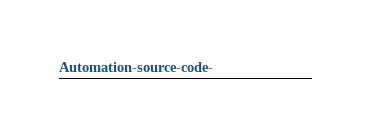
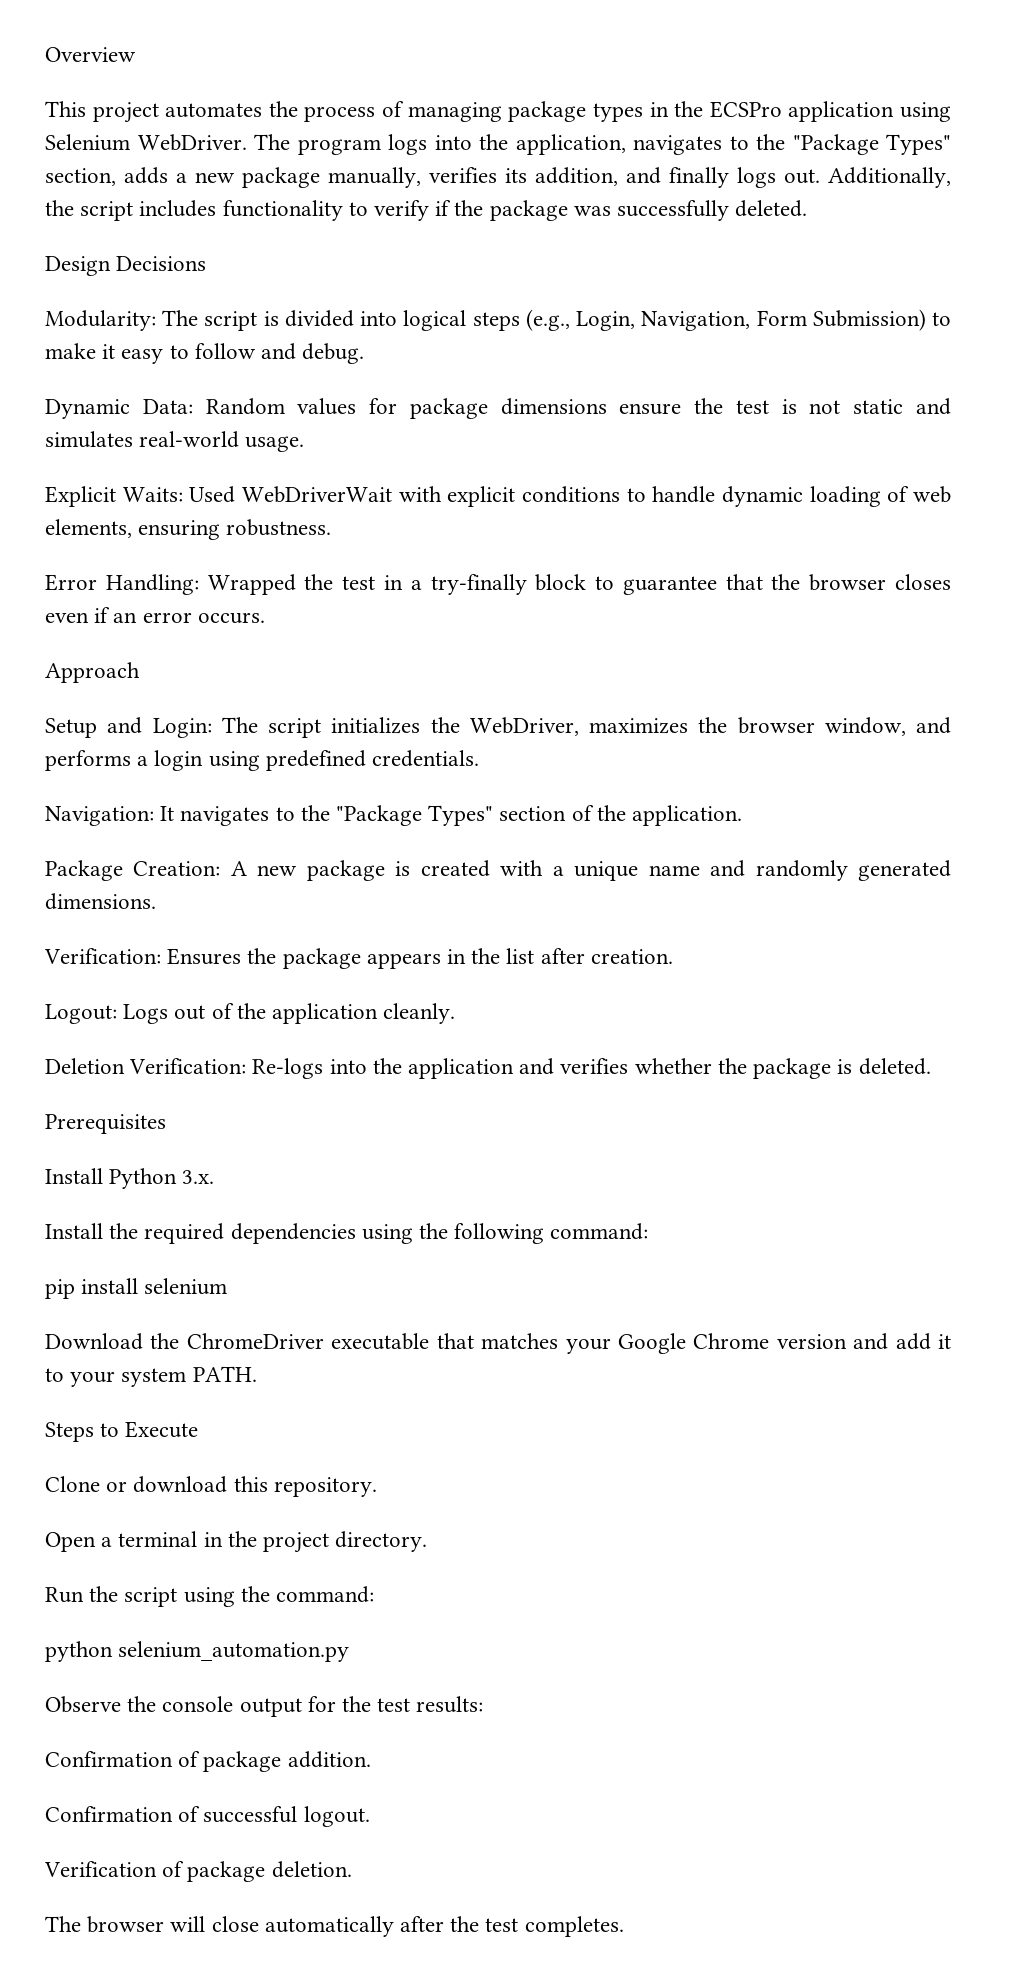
- Automation-source-code-
+ Overview
+ This project automates the process of managing package types in the ECSPro application using Selenium WebDriver. The program logs into the application, navigates to the "Package Types" section, adds a new package manually, verifies its addition, and finally logs out. Additionally, the script includes functionality to verify if the package was successfully deleted.
+ Design Decisions
+ Modularity: The script is divided into logical steps (e.g., Login, Navigation, Form Submission) to make it easy to follow and debug.
+ Dynamic Data: Random values for package dimensions ensure the test is not static and simulates real-world usage.
+ Explicit Waits: Used WebDriverWait with explicit conditions to handle dynamic loading of web elements, ensuring robustness.
+ Error Handling: Wrapped the test in a try-finally block to guarantee that the browser closes even if an error occurs.
+ Approach
+ Setup and Login: The script initializes the WebDriver, maximizes the browser window, and performs a login using predefined credentials.
+ Navigation: It navigates to the "Package Types" section of the application.
+ Package Creation: A new package is created with a unique name and randomly generated dimensions.
+ Verification: Ensures the package appears in the list after creation.
+ Logout: Logs out of the application cleanly.
+ Deletion Verification: Re-logs into the application and verifies whether the package is deleted.
+ Prerequisites
+ Install Python 3.x.
+ Install the required dependencies using the following command:
+ pip install selenium
+ Download the ChromeDriver executable that matches your Google Chrome version and add it to your system PATH.
+ Steps to Execute
+ Clone or download this repository.
+ Open a terminal in the project directory.
+ Run the script using the command:
+ python selenium_automation.py
+ Observe the console output for the test results:
+ Confirmation of package addition.
+ Confirmation of successful logout.
+ Verification of package deletion.
+ The browser will close automatically after the test completes.

